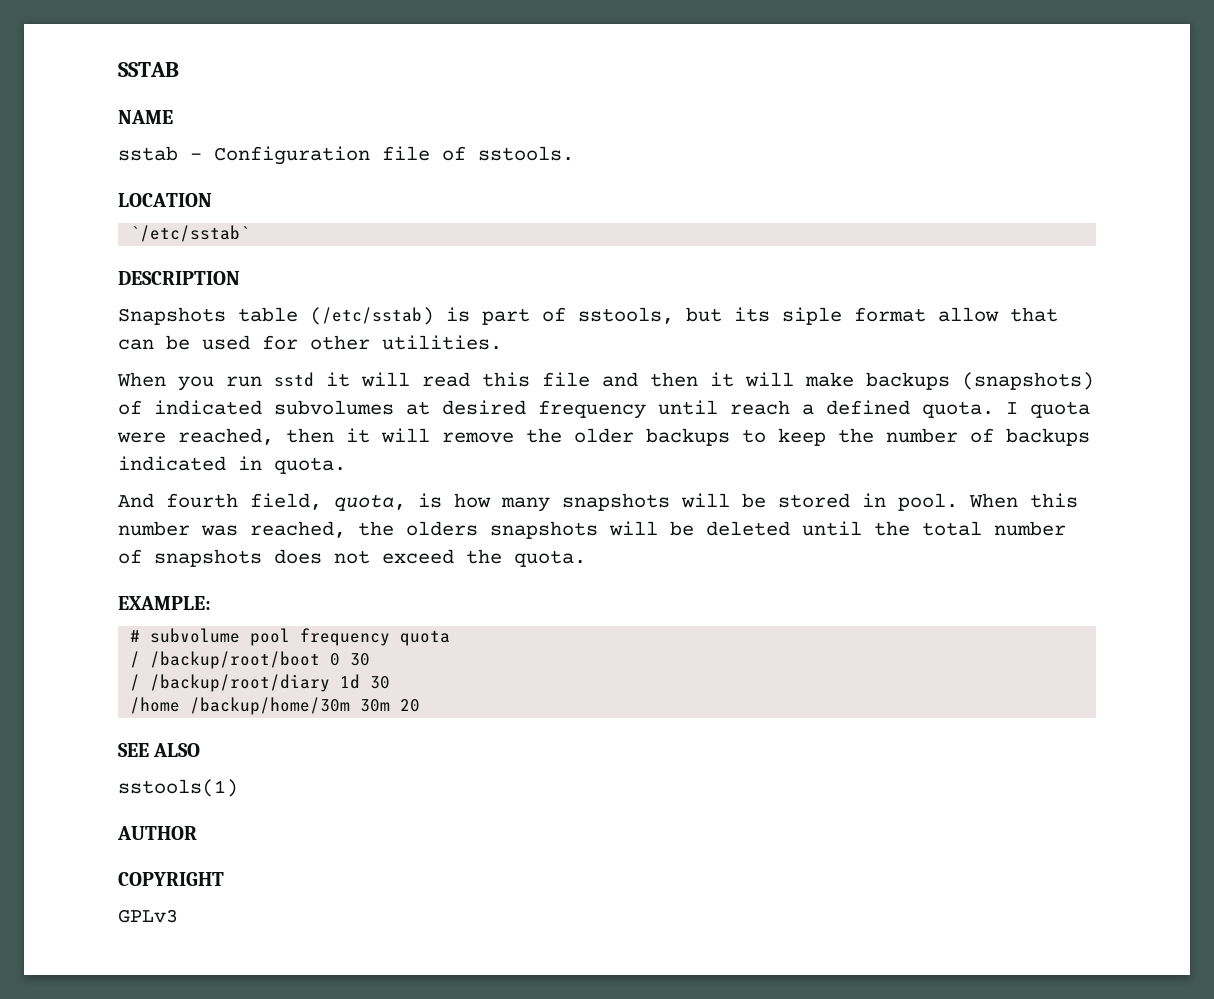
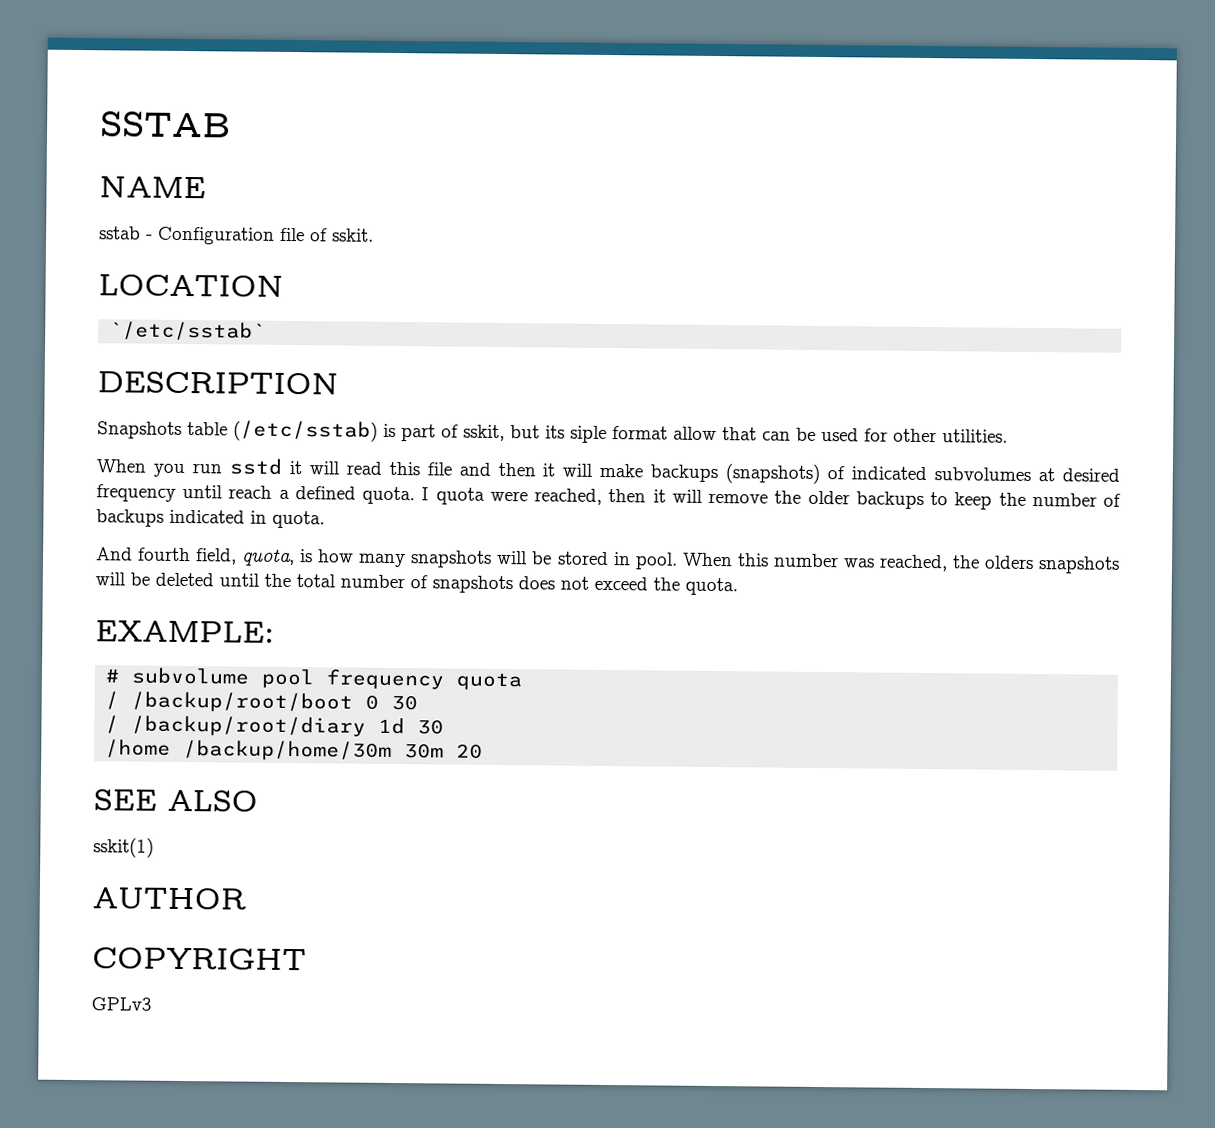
- sstab - Configuration file of sstools.
+ sstab - Configuration file of sskit.
- Snapshots table (/etc/sstab) is part of sstools, but its siple format allow that can be used for other utilities.
+ Snapshots table (/etc/sstab) is part of sskit, but its siple format allow that can be used for other utilities.
- sstools(1)
+ sskit(1)

